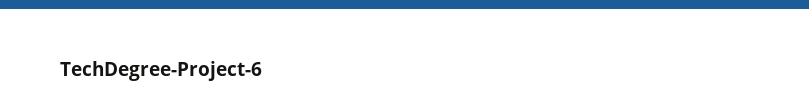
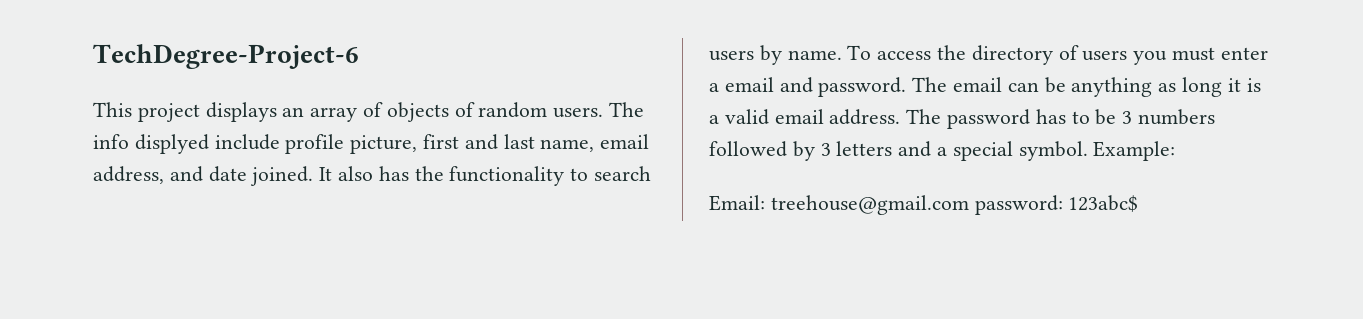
+ This project displays an array of objects of random users. The info displyed include profile picture, first and last name, email address, and date joined. It also has the functionality to search users by name. To access the directory of users you must enter a email and password. The email can be anything as long it is a valid email address. The password has to be 3 numbers followed by 3 letters and a special symbol. Example:
+ Email: treehouse@gmail.com password: 123abc$

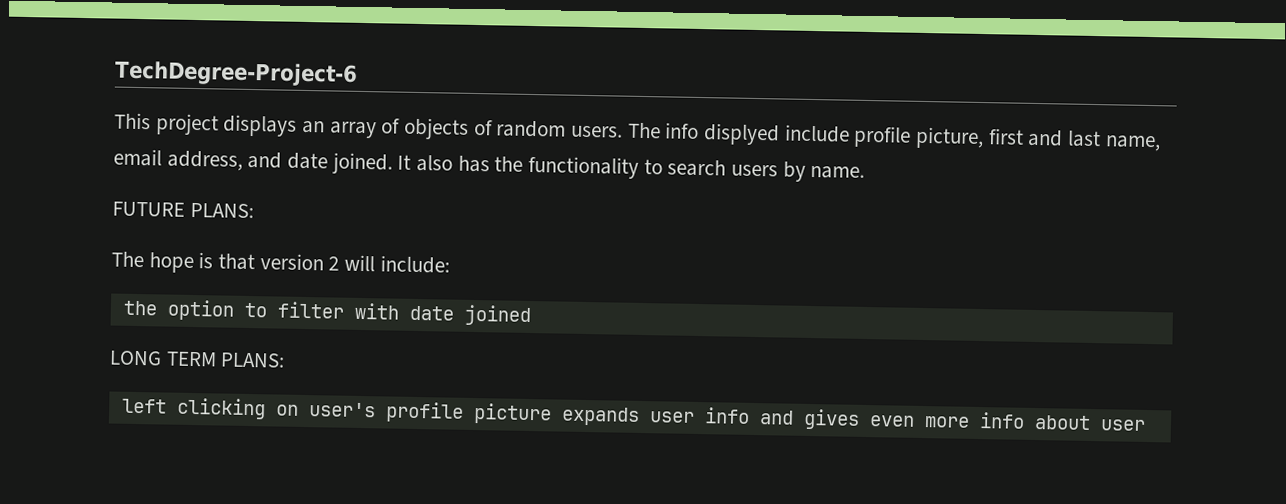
- It also has the functionality to search users by name. To access the directory of users you must enter a email and password. The email can be anything as long it is a valid email address. The password has to be 3 numbers followed by 3 letters and a special symbol. Example:
- Email: treehouse@gmail.com password: 123abc$
+ It also has the functionality to search users by name.
+ FUTURE PLANS:
+ The hope is that version 2 will include:
+ the option to filter with date joined
+ LONG TERM PLANS:
+ left clicking on user's profile picture expands user info and gives even more info about user

